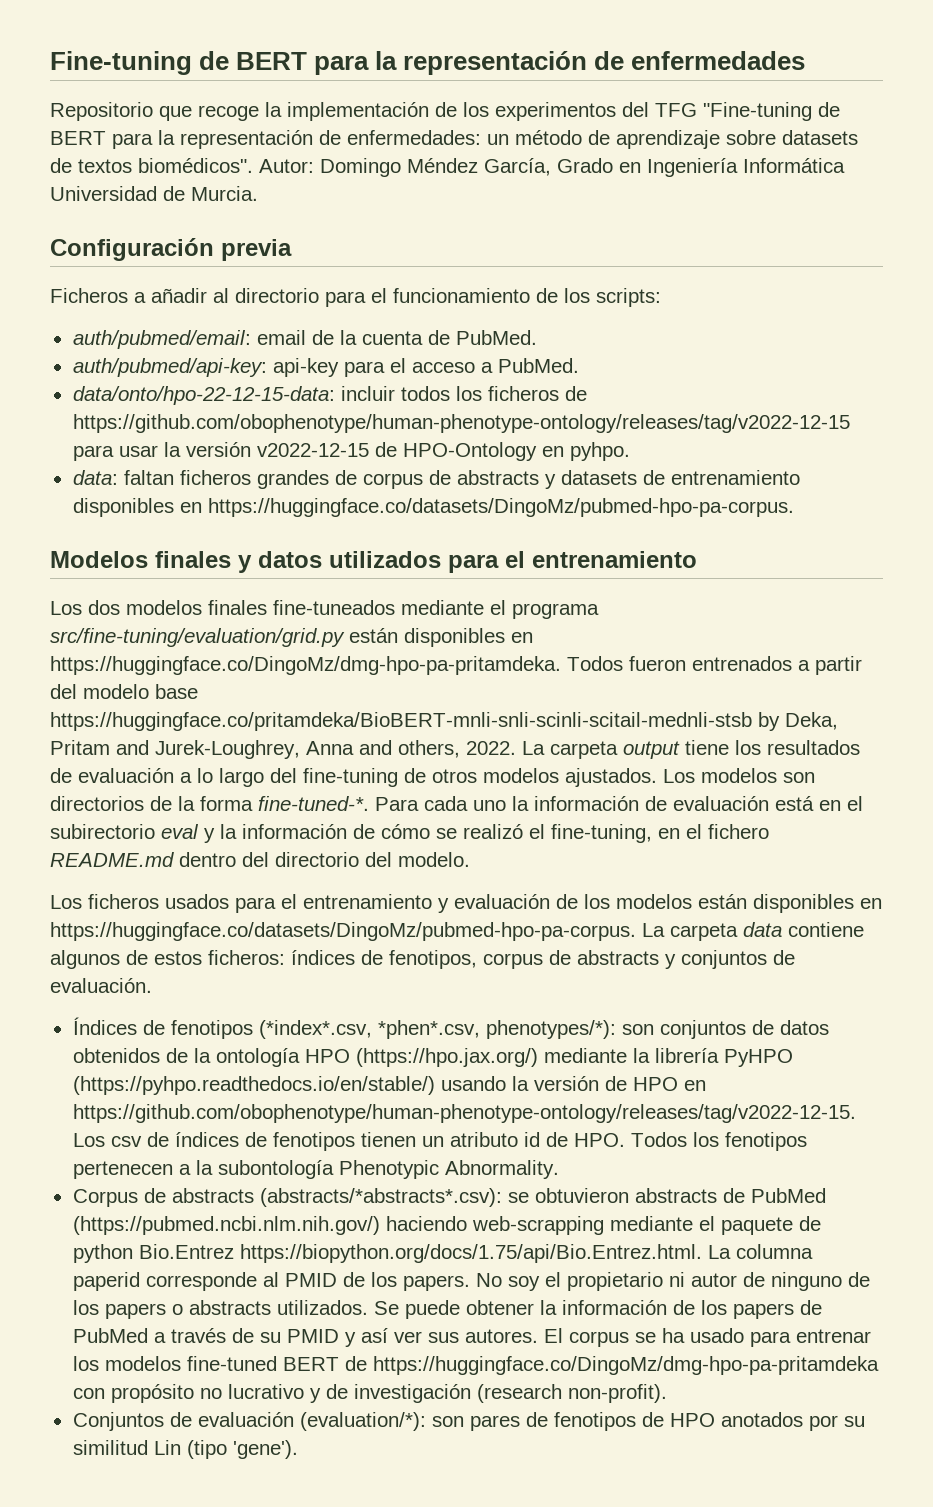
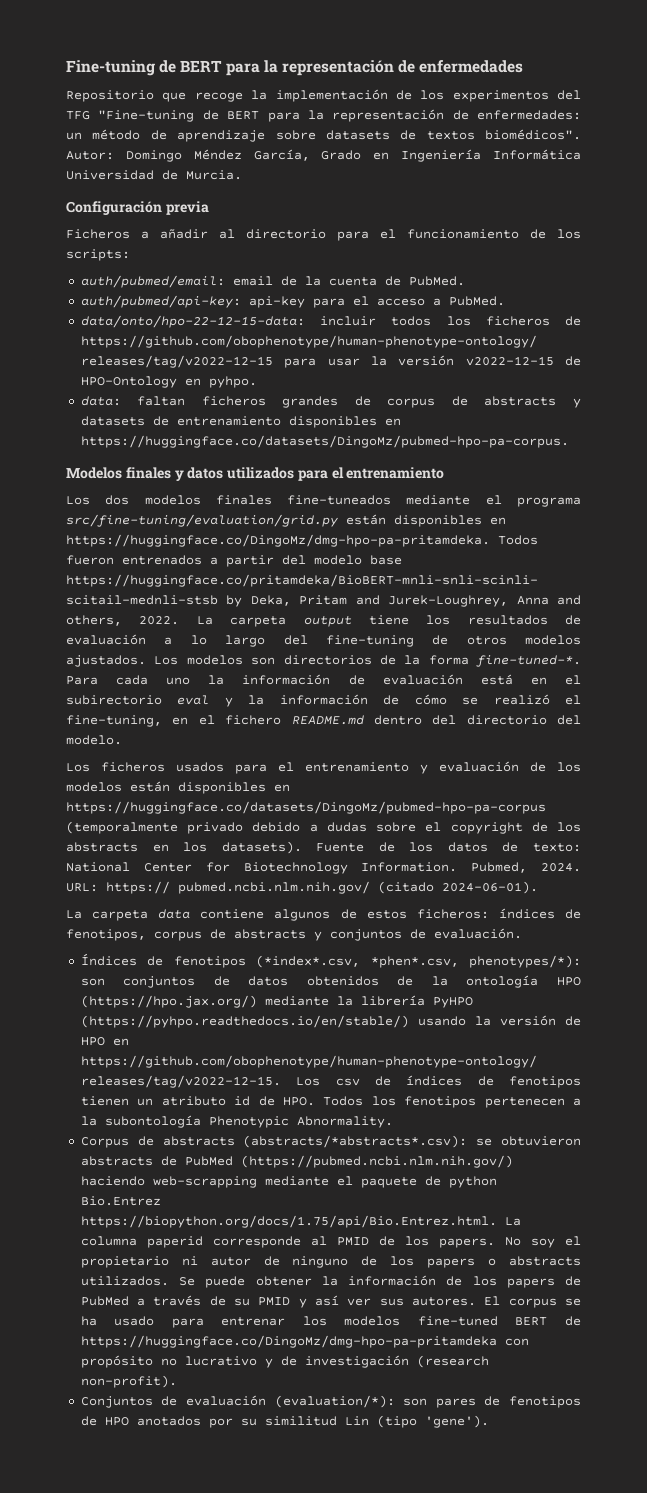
- Los ficheros usados para el entrenamiento y evaluación de los modelos están disponibles en https://huggingface.co/datasets/DingoMz/pubmed-hpo-pa-corpus. La carpeta data contiene algunos de estos ficheros: índices de fenotipos, corpus de abstracts y conjuntos de evaluación.
+ Los ficheros usados para el entrenamiento y evaluación de los modelos están disponibles en https://huggingface.co/datasets/DingoMz/pubmed-hpo-pa-corpus (temporalmente privado debido a dudas sobre el copyright de los abstracts en los datasets). Fuente de los datos de texto: National Center for Biotechnology Information. Pubmed, 2024. URL: https:// pubmed.ncbi.nlm.nih.gov/ (citado 2024-06-01).
+ La carpeta data contiene algunos de estos ficheros: índices de fenotipos, corpus de abstracts y conjuntos de evaluación.

